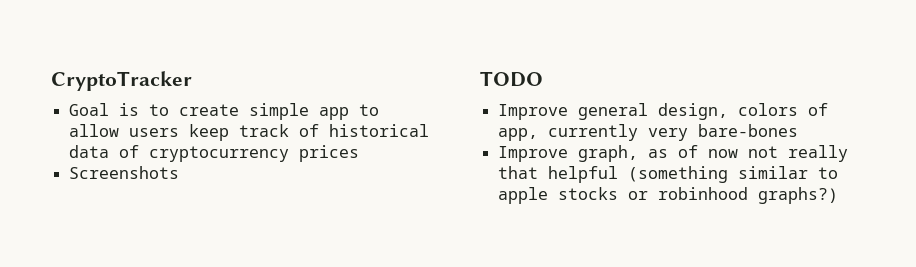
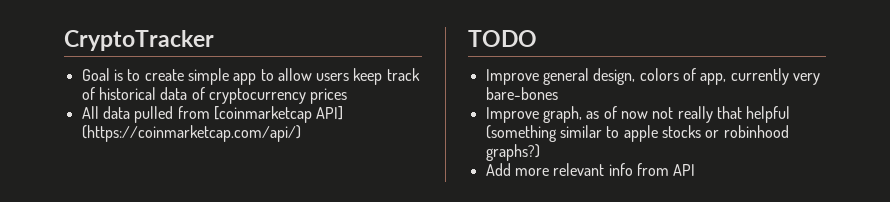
- Screenshots
+ All data pulled from [coinmarketcap API] (https://coinmarketcap.com/api/)
+ Add more relevant info from API

